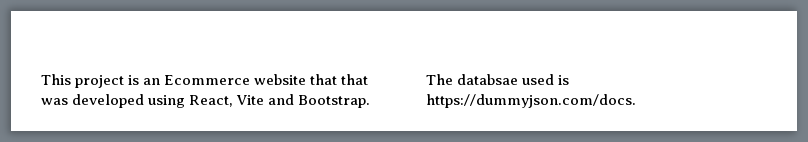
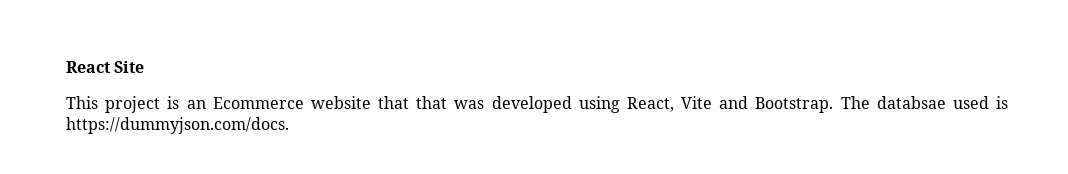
+ React Site

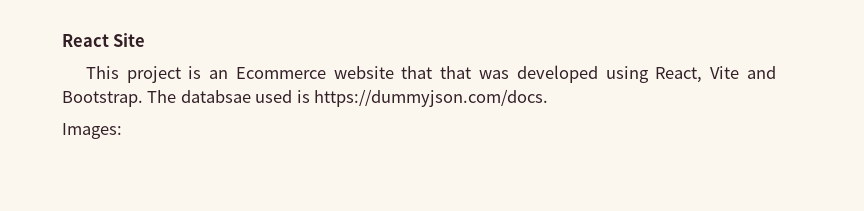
+ Images:

